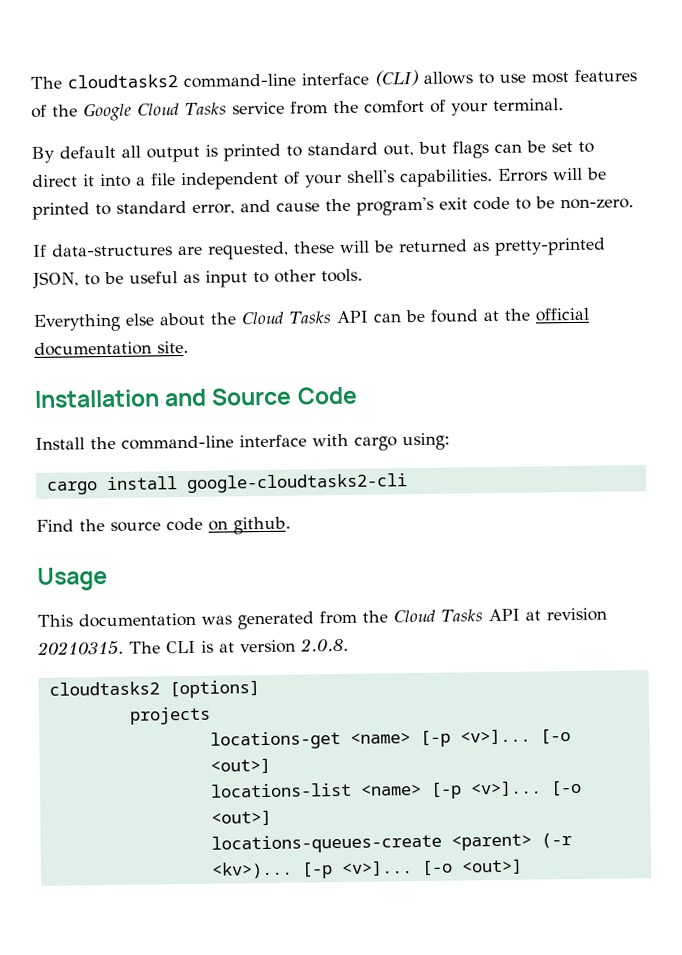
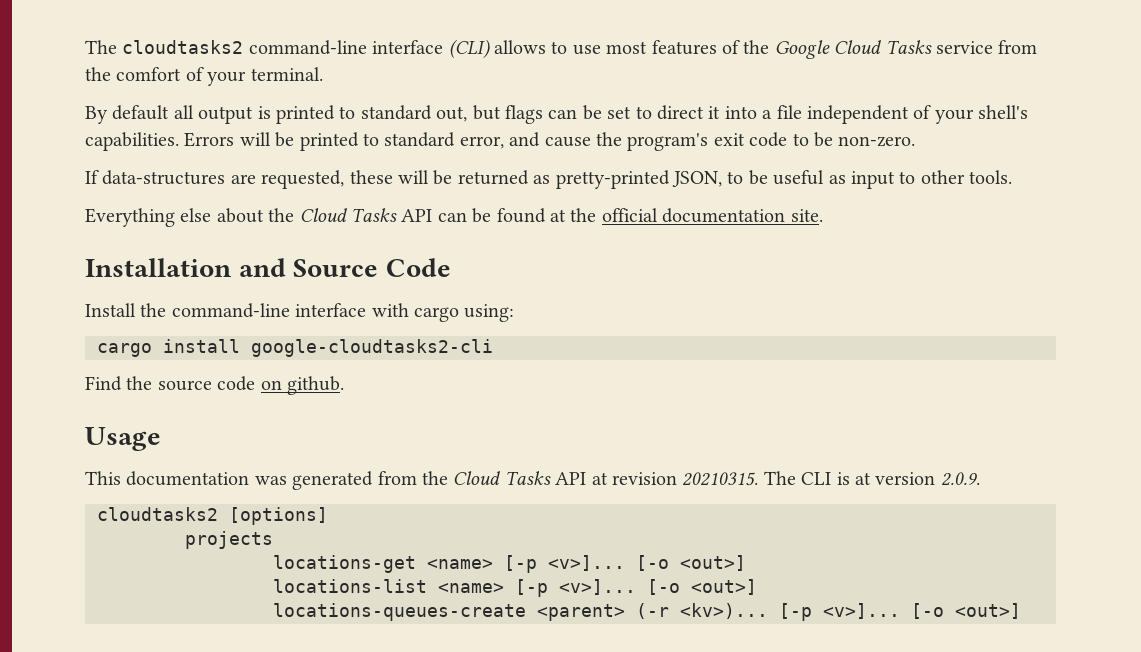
- The CLI is at version 2.0.8.
+ The CLI is at version 2.0.9.

